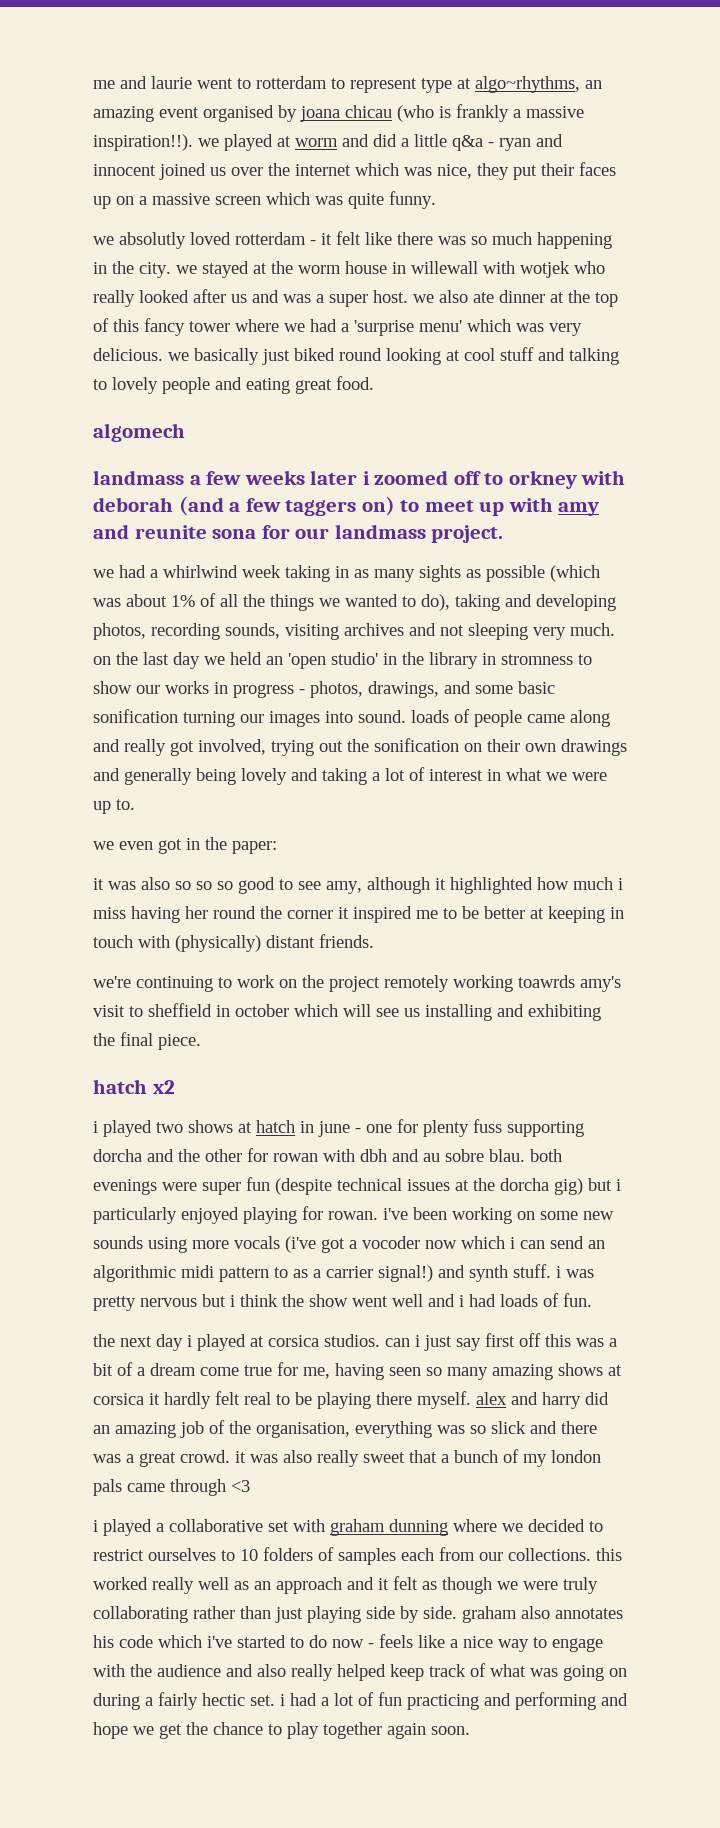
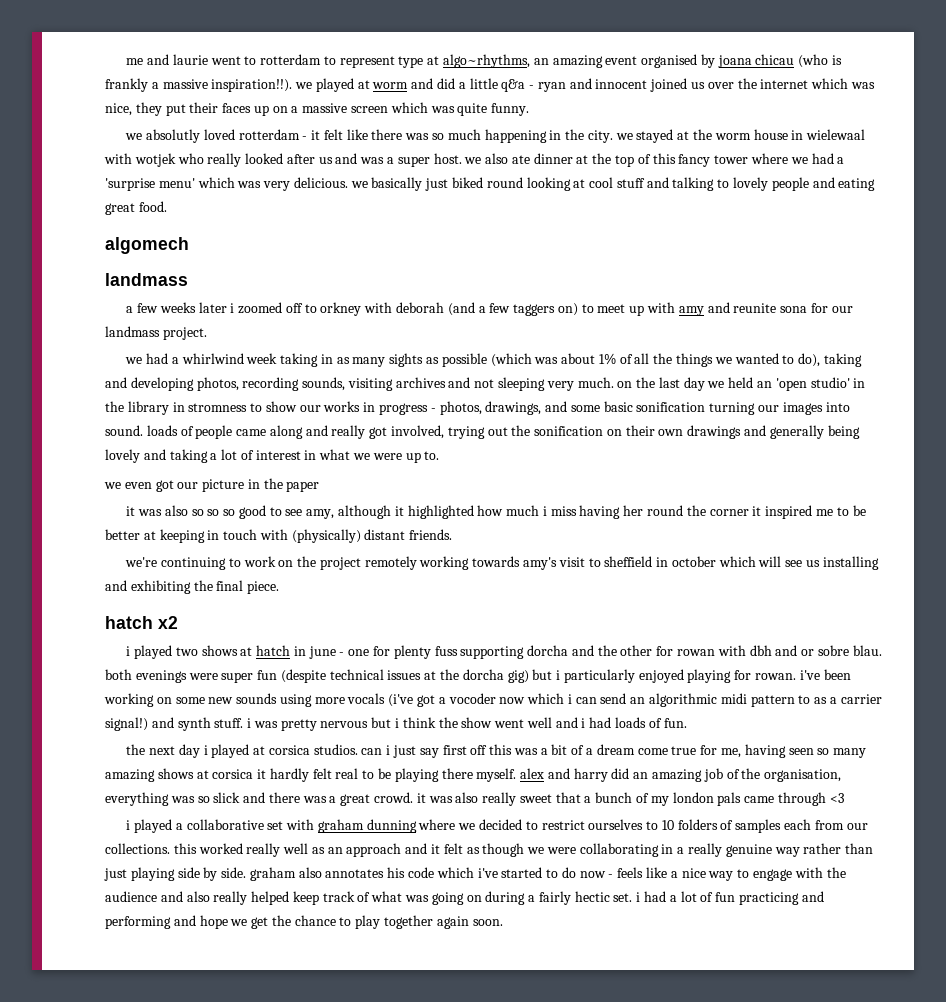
- we absolutly loved rotterdam - it felt like there was so much happening in the city. we stayed at the worm house in willewall with wotjek who really looked after us and was a super host. we also ate dinner at the top of this fancy tower where we had a 'surprise menu' which was very delicious. we basically just biked round looking at cool stuff and talking to lovely people and eating great food.
+ we absolutly loved rotterdam - it felt like there was so much happening in the city. we stayed at the worm house in wielewaal with wotjek who really looked after us and was a super host. we also ate dinner at the top of this fancy tower where we had a 'surprise menu' which was very delicious. we basically just biked round looking at cool stuff and talking to lovely people and eating great food.
  algomech
- landmass a few weeks later i zoomed off to orkney with deborah (and a few taggers on) to meet up with amy and reunite sona for our landmass project.
+ landmass
+ a few weeks later i zoomed off to orkney with deborah (and a few taggers on) to meet up with amy and reunite sona for our landmass project.
- we even got in the paper:
+ we even got our picture in the paper
- we're continuing to work on the project remotely working toawrds amy's visit to sheffield in october which will see us installing and exhibiting the final piece.
+ we're continuing to work on the project remotely working towards amy's visit to sheffield in october which will see us installing and exhibiting the final piece.
- i played two shows at hatch in june - one for plenty fuss supporting dorcha and the other for rowan with dbh and au sobre blau. both evenings were super fun (despite technical issues at the dorcha gig) but i particularly enjoyed playing for rowan. i've been working on some new sounds using more vocals (i've got a vocoder now which i can send an algorithmic midi pattern to as a carrier signal!) and synth stuff. i was pretty nervous but i think the show went well and i had loads of fun.
+ i played two shows at hatch in june - one for plenty fuss supporting dorcha and the other for rowan with dbh and or sobre blau. both evenings were super fun (despite technical issues at the dorcha gig) but i particularly enjoyed playing for rowan. i've been working on some new sounds using more vocals (i've got a vocoder now which i can send an algorithmic midi pattern to as a carrier signal!) and synth stuff. i was pretty nervous but i think the show went well and i had loads of fun.
- i played a collaborative set with graham dunning where we decided to restrict ourselves to 10 folders of samples each from our collections. this worked really well as an approach and it felt as though we were truly collaborating rather than just playing side by side. graham also annotates his code which i've started to do now - feels like a nice way to engage with the audience and also really helped keep track of what was going on during a fairly hectic set. i had a lot of fun practicing and performing and hope we get the chance to play together again soon.
+ i played a collaborative set with graham dunning where we decided to restrict ourselves to 10 folders of samples each from our collections. this worked really well as an approach and it felt as though we were collaborating in a really genuine way rather than just playing side by side. graham also annotates his code which i've started to do now - feels like a nice way to engage with the audience and also really helped keep track of what was going on during a fairly hectic set. i had a lot of fun practicing and performing and hope we get the chance to play together again soon.

